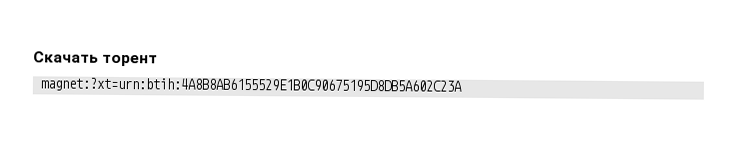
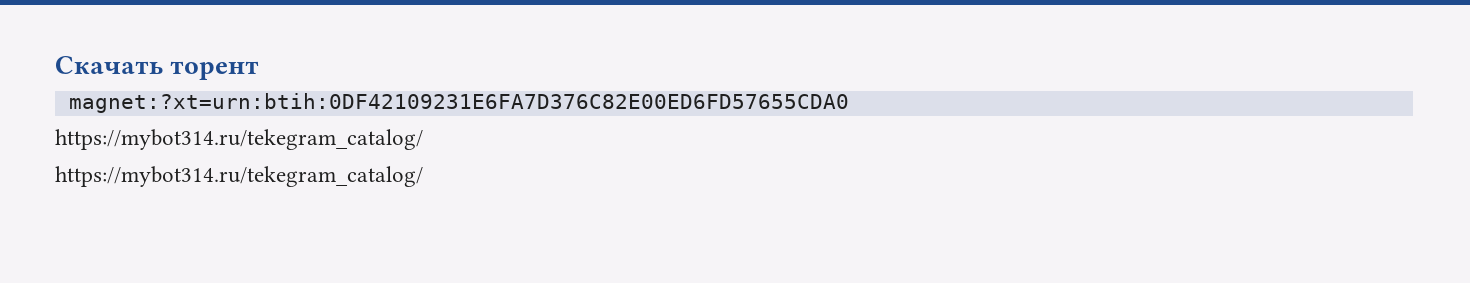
- magnet:?xt=urn:btih:4A8B8AB6155529E1B0C90675195D8DB5A602C23A
+ magnet:?xt=urn:btih:0DF42109231E6FA7D376C82E00ED6FD57655CDA0
+ https://mybot314.ru/tekegram_catalog/
+ https://mybot314.ru/tekegram_catalog/

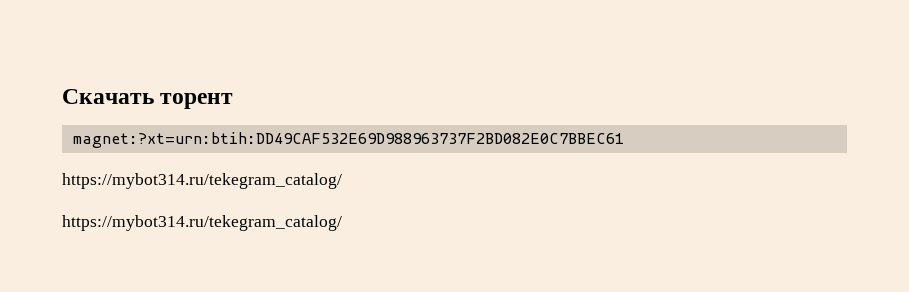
- magnet:?xt=urn:btih:0DF42109231E6FA7D376C82E00ED6FD57655CDA0
+ magnet:?xt=urn:btih:DD49CAF532E69D988963737F2BD082E0C7BBEC61

